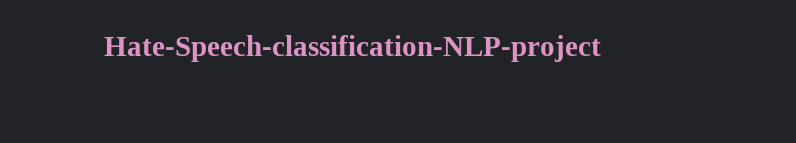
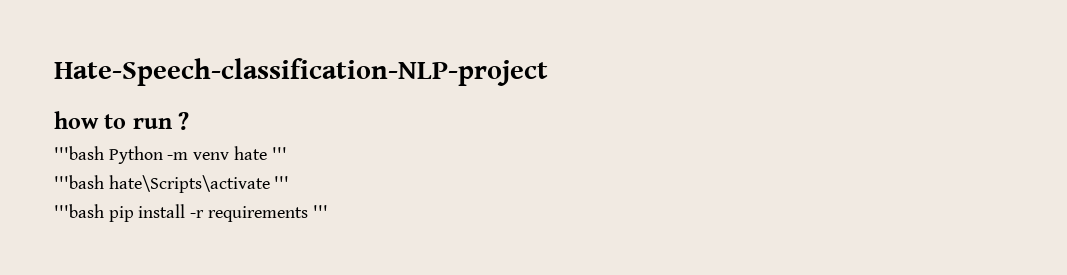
+ how to run ?
+ '''bash Python -m venv hate '''
+ '''bash hate\Scripts\activate '''
+ '''bash pip install -r requirements '''

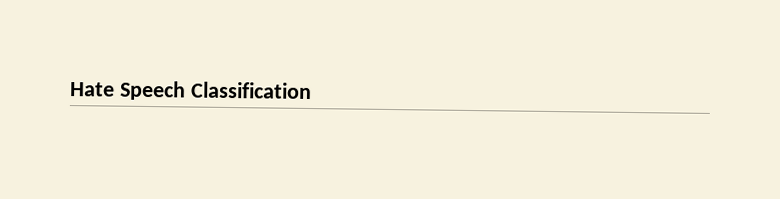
- Hate-Speech-classification-NLP-project
- how to run ?
- '''bash Python -m venv hate '''
- '''bash hate\Scripts\activate '''
- '''bash pip install -r requirements '''
+ Hate Speech Classification

